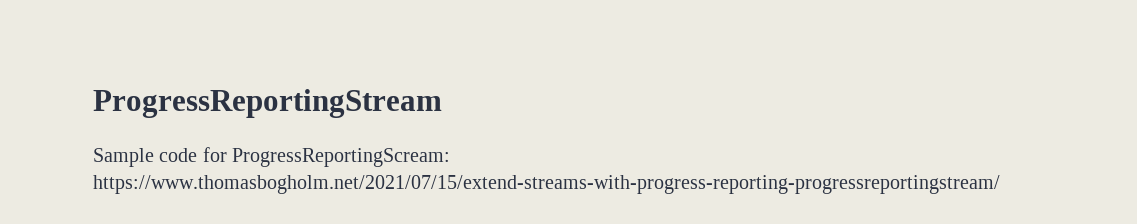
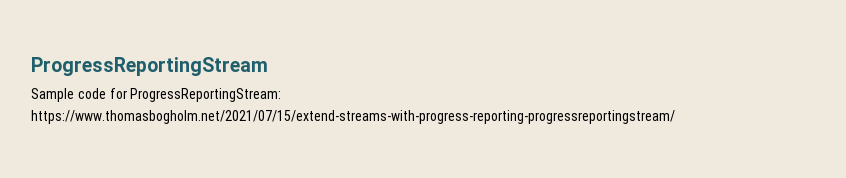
- Sample code for ProgressReportingScream: https://www.thomasbogholm.net/2021/07/15/extend-streams-with-progress-reporting-progressreportingstream/
+ Sample code for ProgressReportingStream: https://www.thomasbogholm.net/2021/07/15/extend-streams-with-progress-reporting-progressreportingstream/

